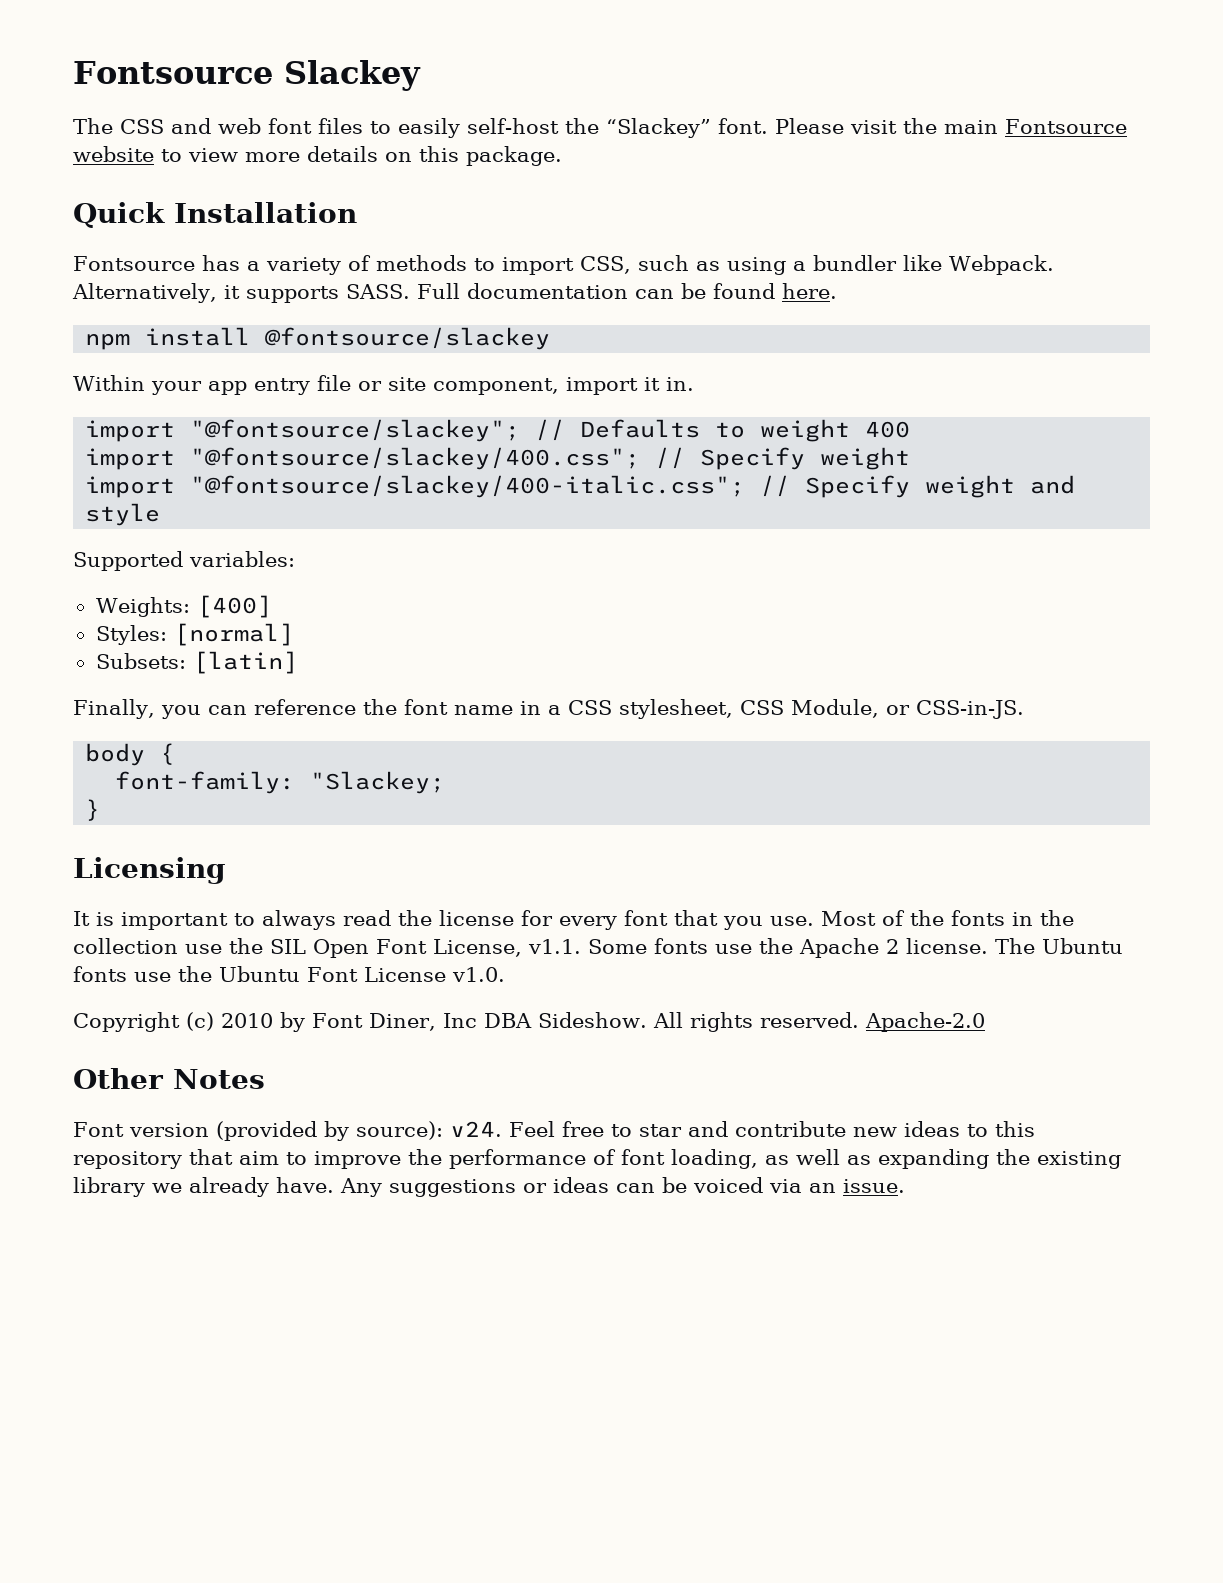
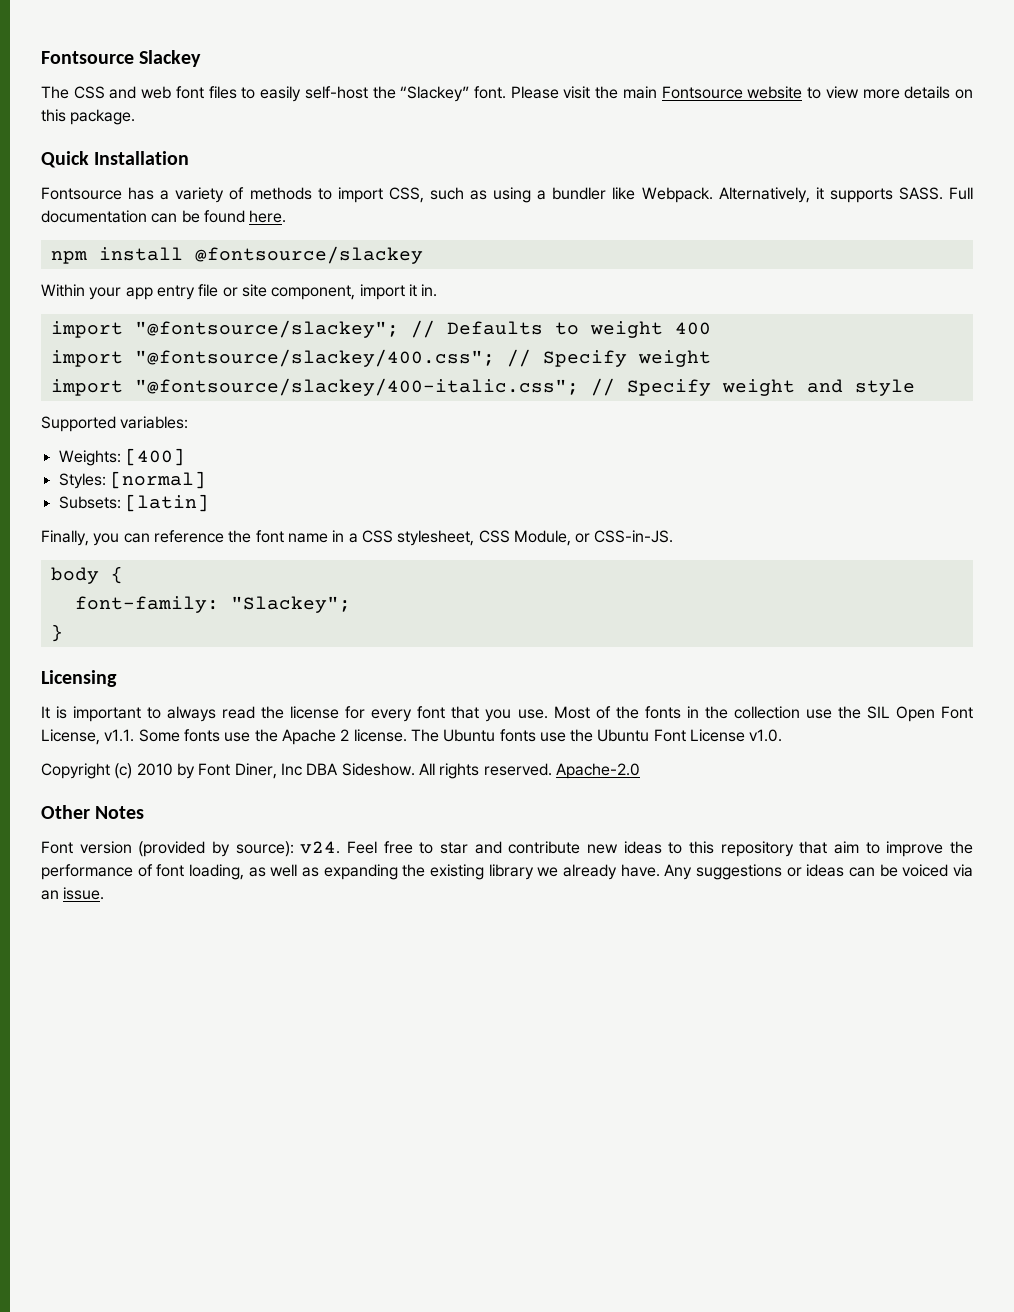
- font-family: "Slackey;
+ font-family: "Slackey";

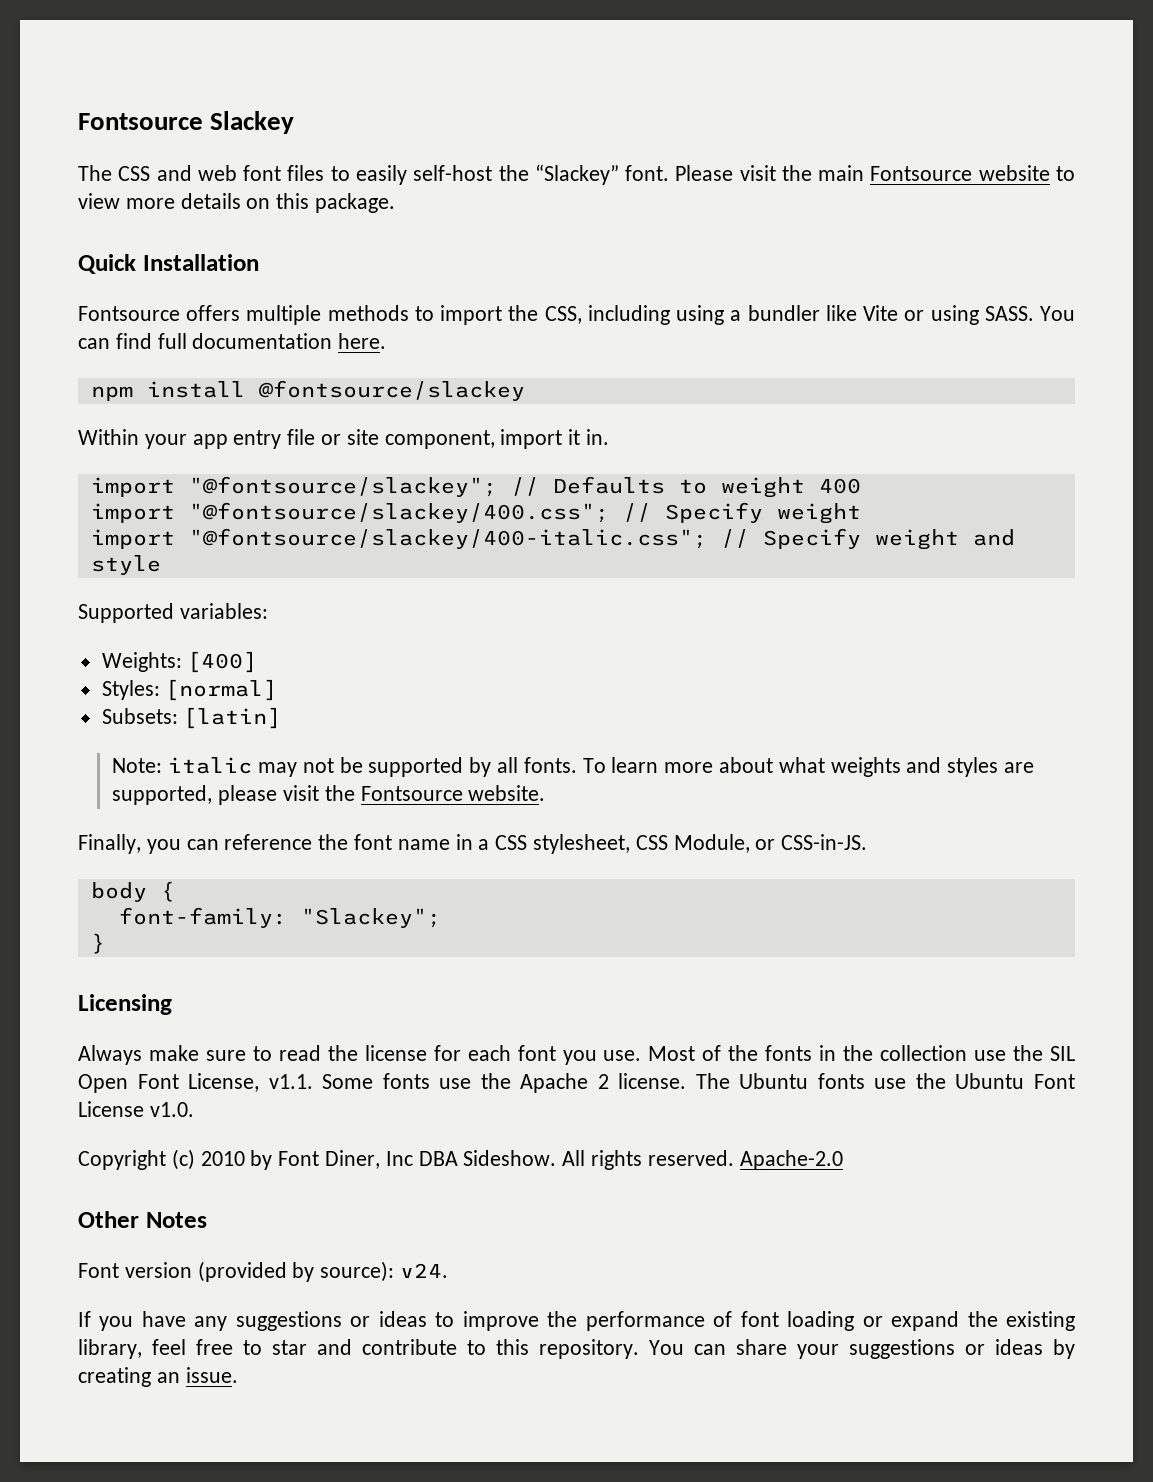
- Fontsource has a variety of methods to import CSS, such as using a bundler like Webpack. Alternatively, it supports SASS. Full documentation can be found here.
+ Fontsource offers multiple methods to import the CSS, including using a bundler like Vite or using SASS. You can find full documentation here.
+ Note: italic may not be supported by all fonts. To learn more about what weights and styles are supported, please visit the Fontsource website.
- It is important to always read the license for every font that you use.
+ Always make sure to read the license for each font you use.
- Font version (provided by source): v24. Feel free to star and contribute new ideas to this repository that aim to improve the performance of font loading, as well as expanding the existing library we already have. Any suggestions or ideas can be voiced via an issue.
+ Font version (provided by source): v24.
+ If you have any suggestions or ideas to improve the performance of font loading or expand the existing library, feel free to star and contribute to this repository. You can share your suggestions or ideas by creating an issue.

